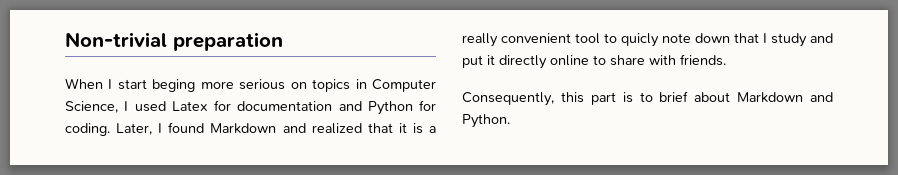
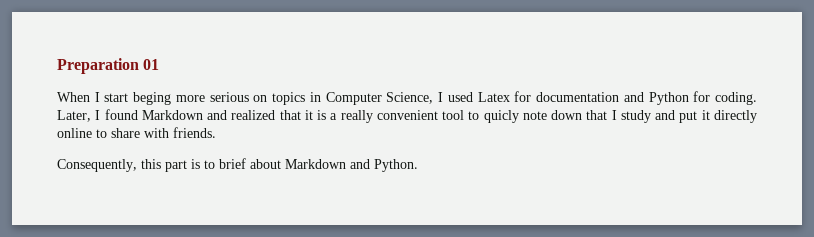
- Non-trivial preparation
+ Preparation 01

